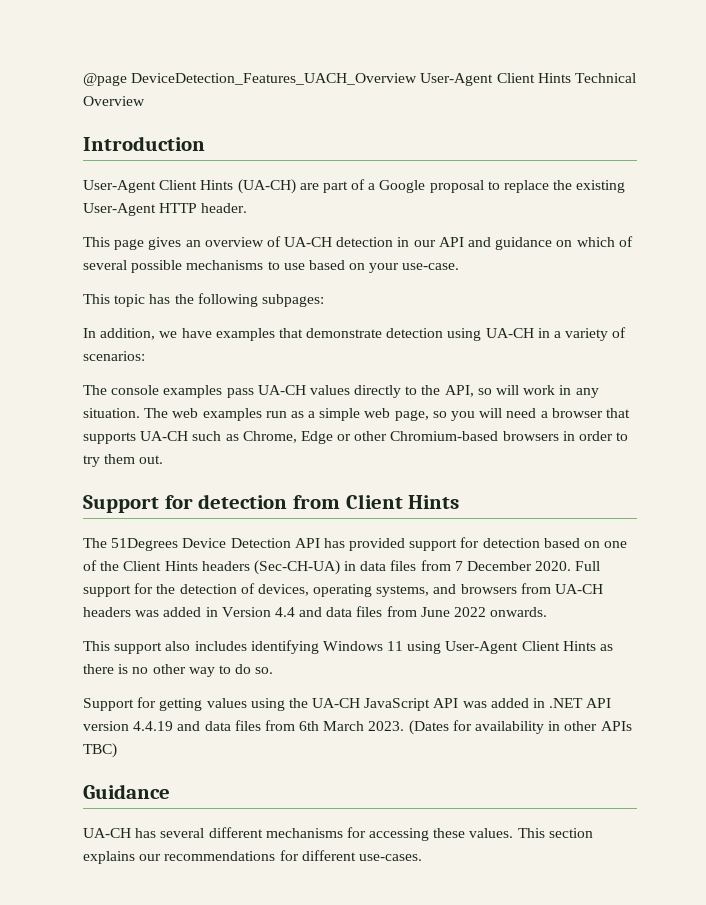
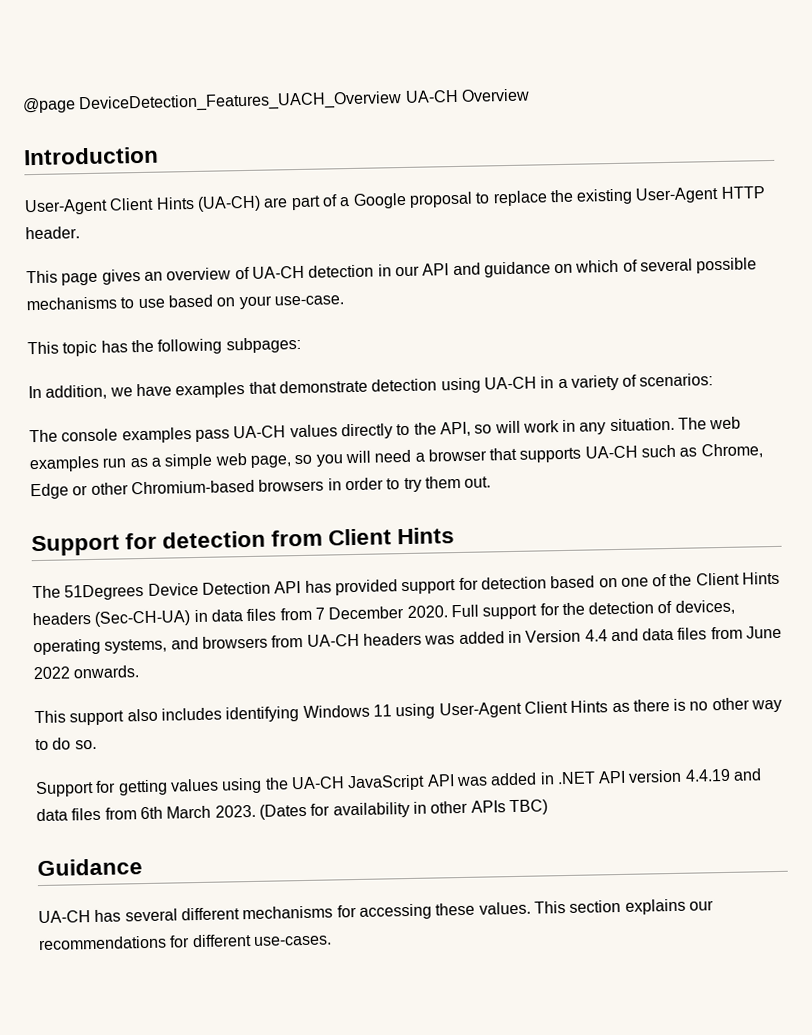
- @page DeviceDetection_Features_UACH_Overview User-Agent Client Hints Technical Overview
+ @page DeviceDetection_Features_UACH_Overview UA-CH Overview

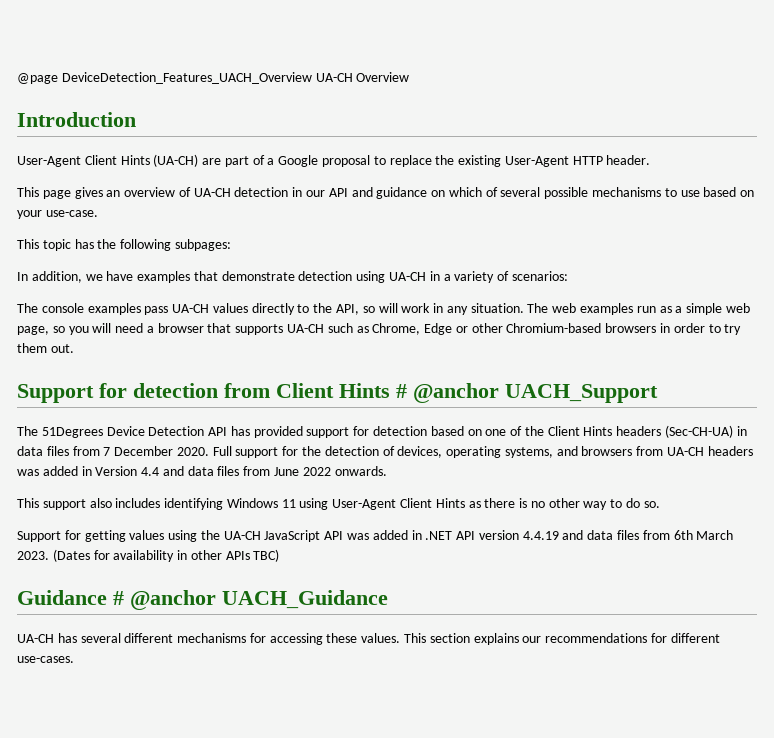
- Support for detection from Client Hints
+ Support for detection from Client Hints # @anchor UACH_Support
- Guidance
+ Guidance # @anchor UACH_Guidance

